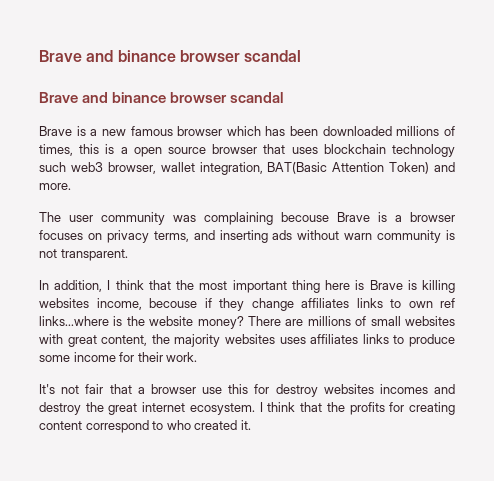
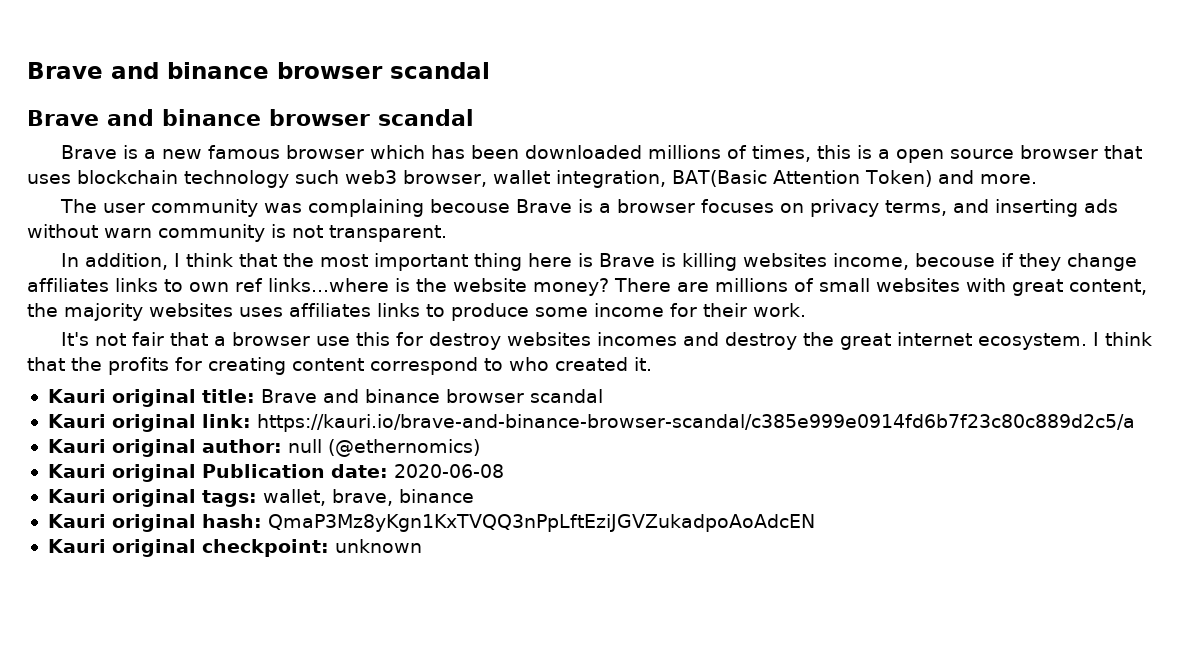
+ Kauri original title: Brave and binance browser scandal
+ Kauri original link: https://kauri.io/brave-and-binance-browser-scandal/c385e999e0914fd6b7f23c80c889d2c5/a
+ Kauri original author: null (@ethernomics)
+ Kauri original Publication date: 2020-06-08
+ Kauri original tags: wallet, brave, binance
+ Kauri original hash: QmaP3Mz8yKgn1KxTVQQ3nPpLftEziJGVZukadpoAoAdcEN
+ Kauri original checkpoint: unknown

